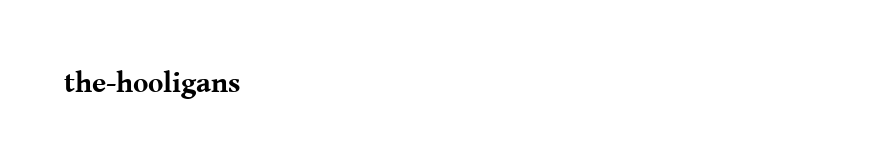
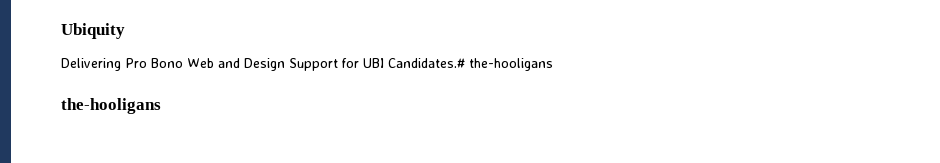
+ Ubiquity
+ Delivering Pro Bono Web and Design Support for UBI Candidates.# the-hooligans

